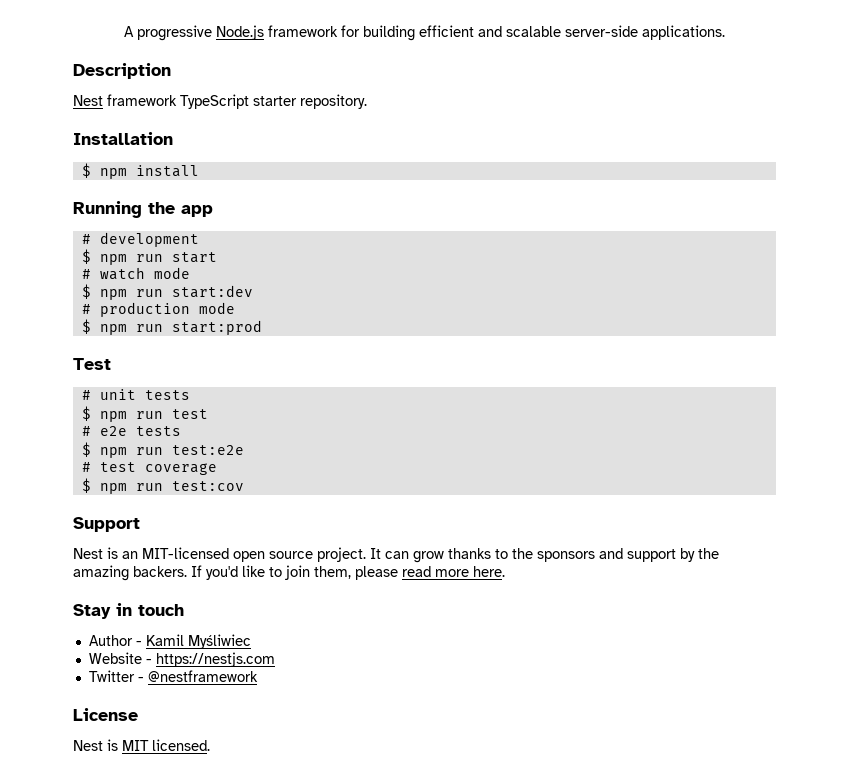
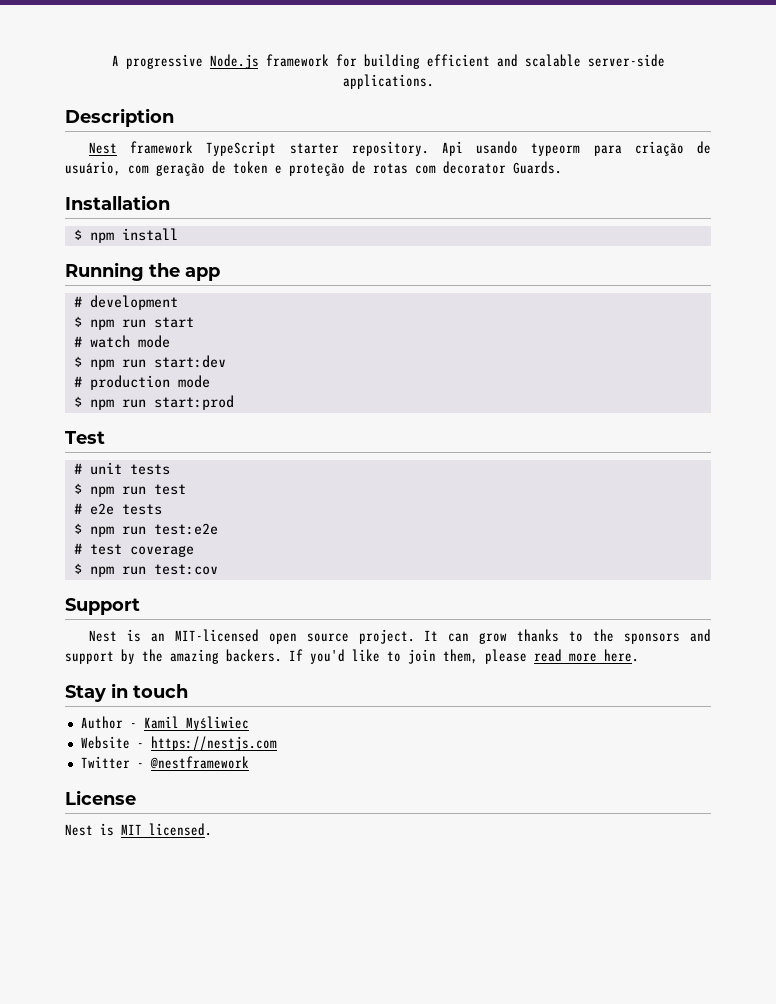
+ Api usando typeorm para criação de usuário, com geração de token e proteção de rotas com decorator Guards.

